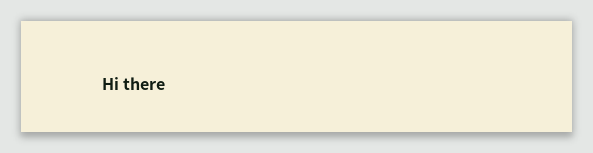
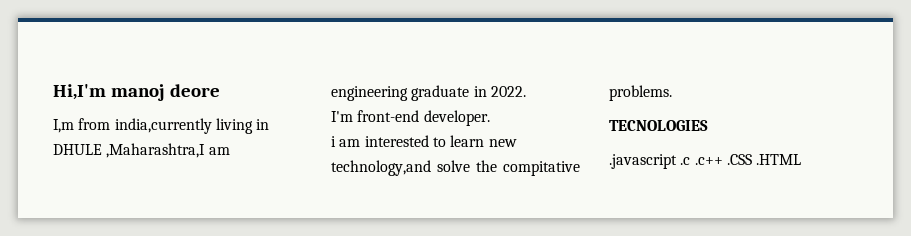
- Hi there
+ Hi,I'm manoj deore
+ I,m from india,currently living in DHULE ,Maharashtra,I am engineering graduate in 2022.
+ I'm front-end developer.
+ i am interested to learn new technology,and solve the compitative problems.
+ TECNOLOGIES
+ .javascript .c .c++ .CSS .HTML

